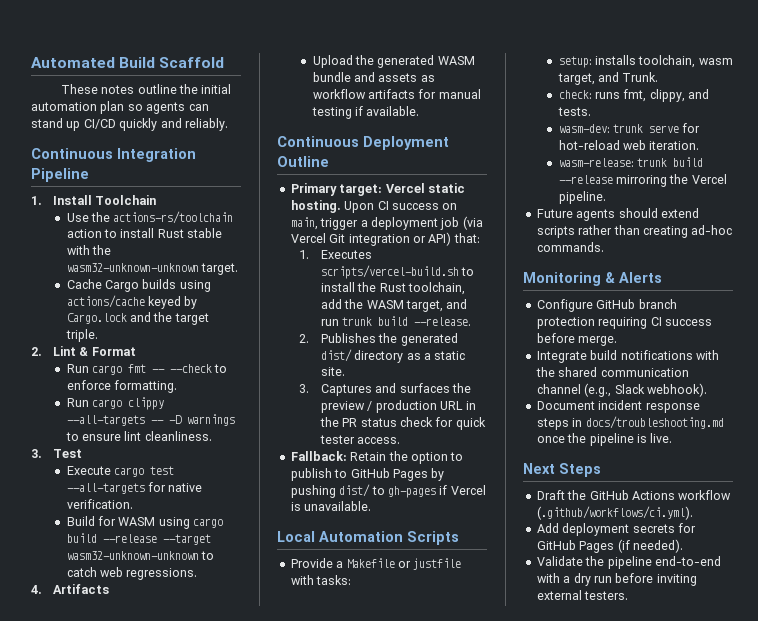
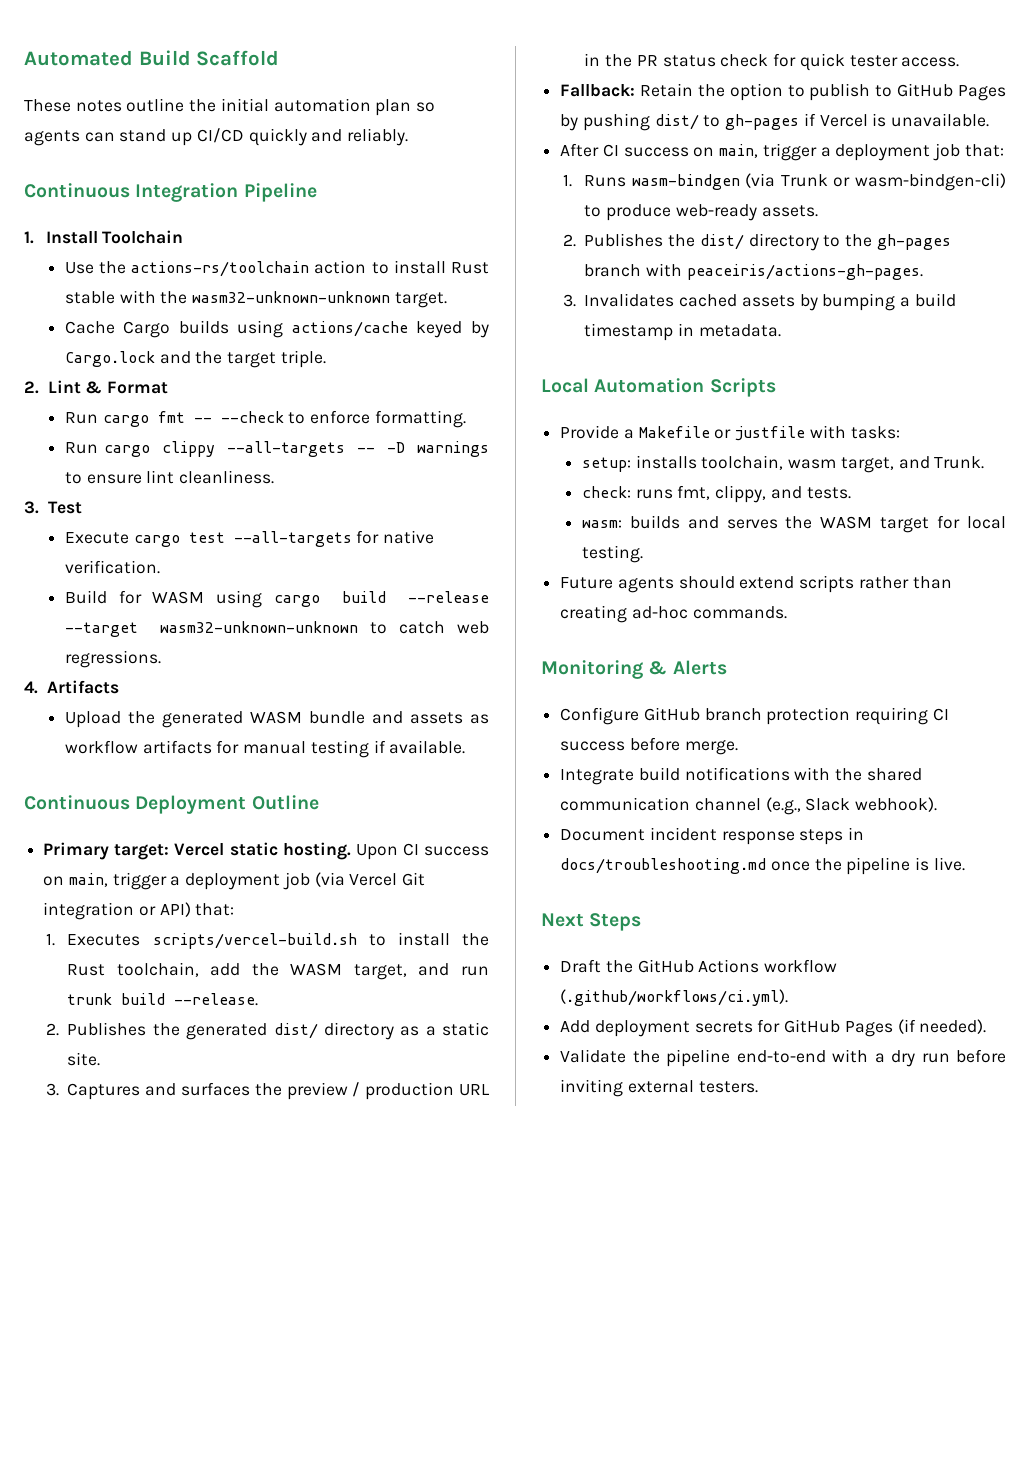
+ After CI success on main, trigger a deployment job that:
+ 1. Runs wasm-bindgen (via Trunk or wasm-bindgen-cli) to produce web-ready assets.
+ 2. Publishes the dist/ directory to the gh-pages branch with peaceiris/actions-gh-pages.
+ 3. Invalidates cached assets by bumping a build timestamp in metadata.
- wasm-dev: trunk serve for hot-reload web iteration.
- wasm-release: trunk build --release mirroring the Vercel pipeline.
+ wasm: builds and serves the WASM target for local testing.

